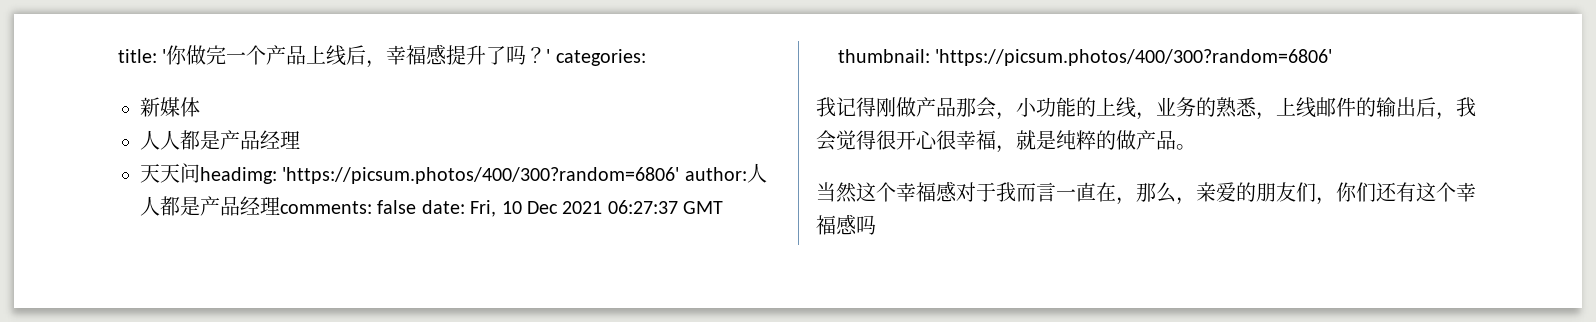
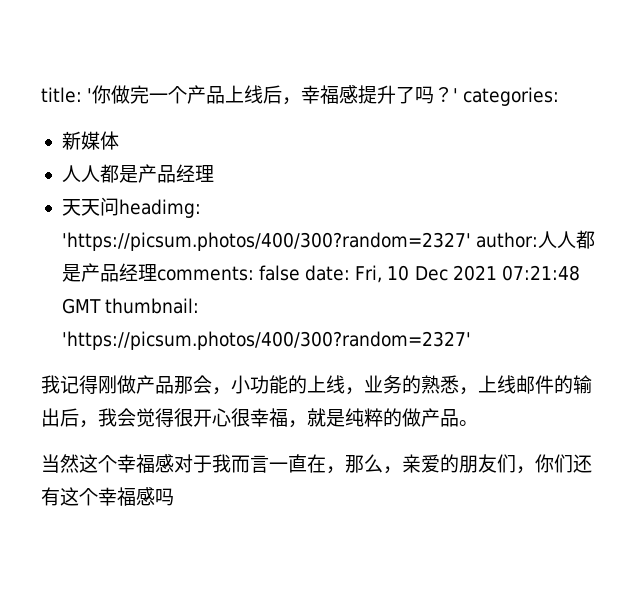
- 天天问headimg: 'https://picsum.photos/400/300?random=6806' author:人人都是产品经理comments: false date: Fri, 10 Dec 2021 06:27:37 GMT thumbnail: 'https://picsum.photos/400/300?random=6806'
+ 天天问headimg: 'https://picsum.photos/400/300?random=2327' author:人人都是产品经理comments: false date: Fri, 10 Dec 2021 07:21:48 GMT thumbnail: 'https://picsum.photos/400/300?random=2327'

